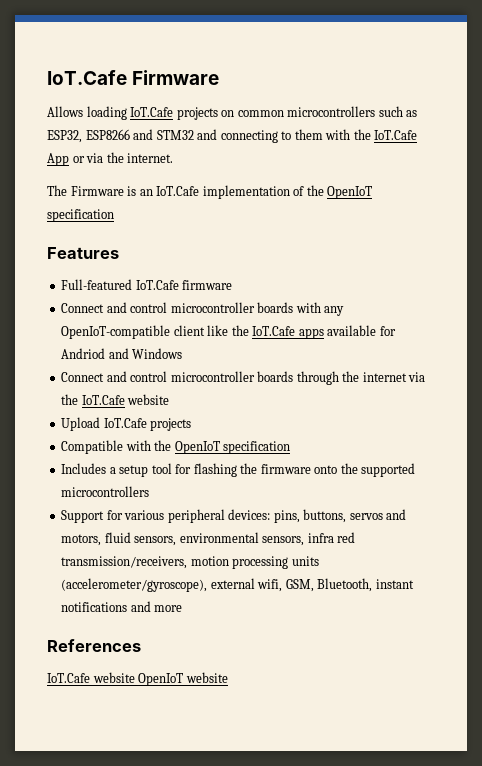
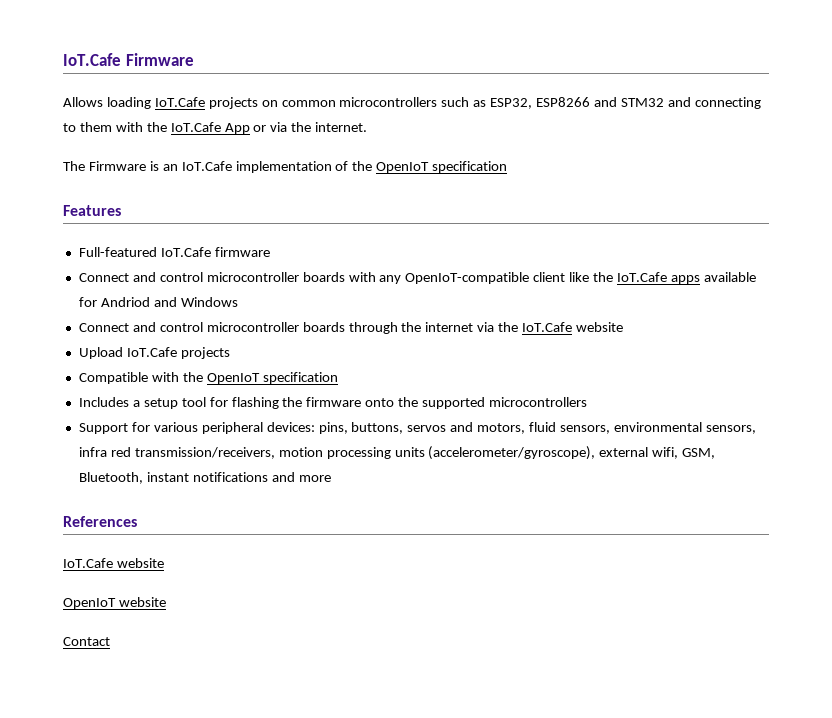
  References
- IoT.Cafe website OpenIoT website
+ IoT.Cafe website
+ OpenIoT website
+ Contact

